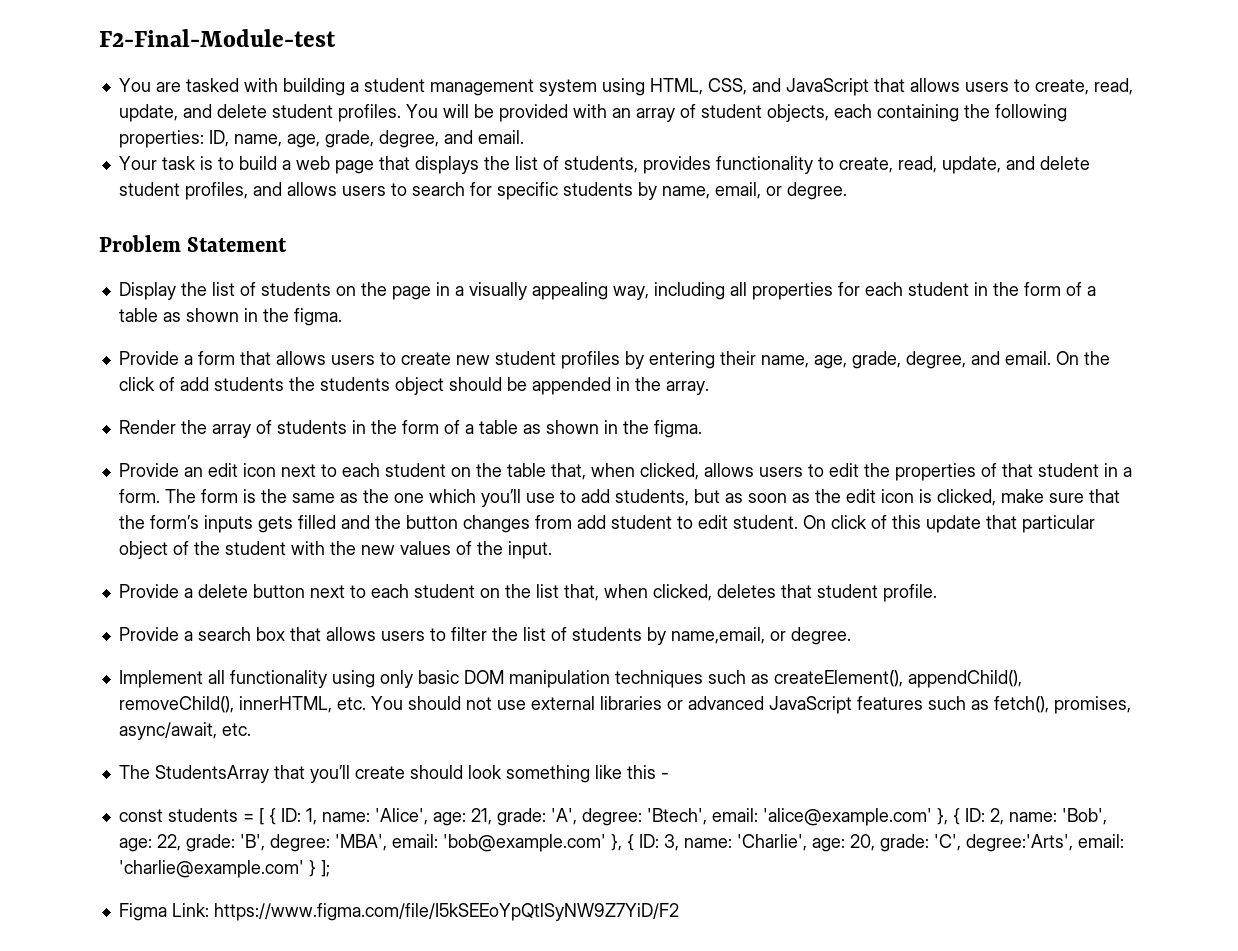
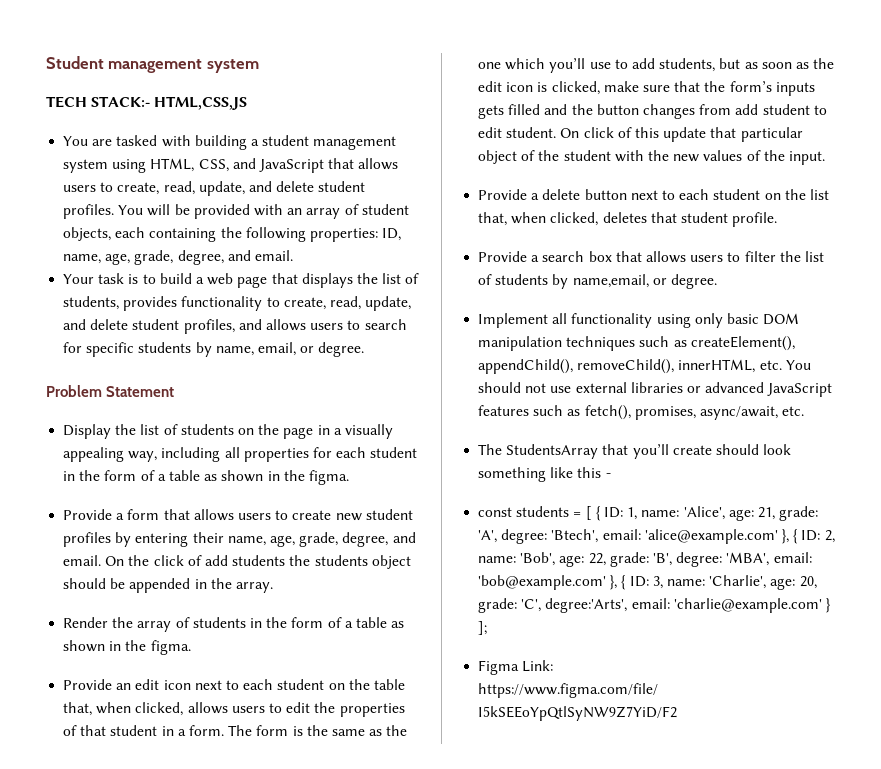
- F2-Final-Module-test
+ Student management system
+ TECH STACK:- HTML,CSS,JS

